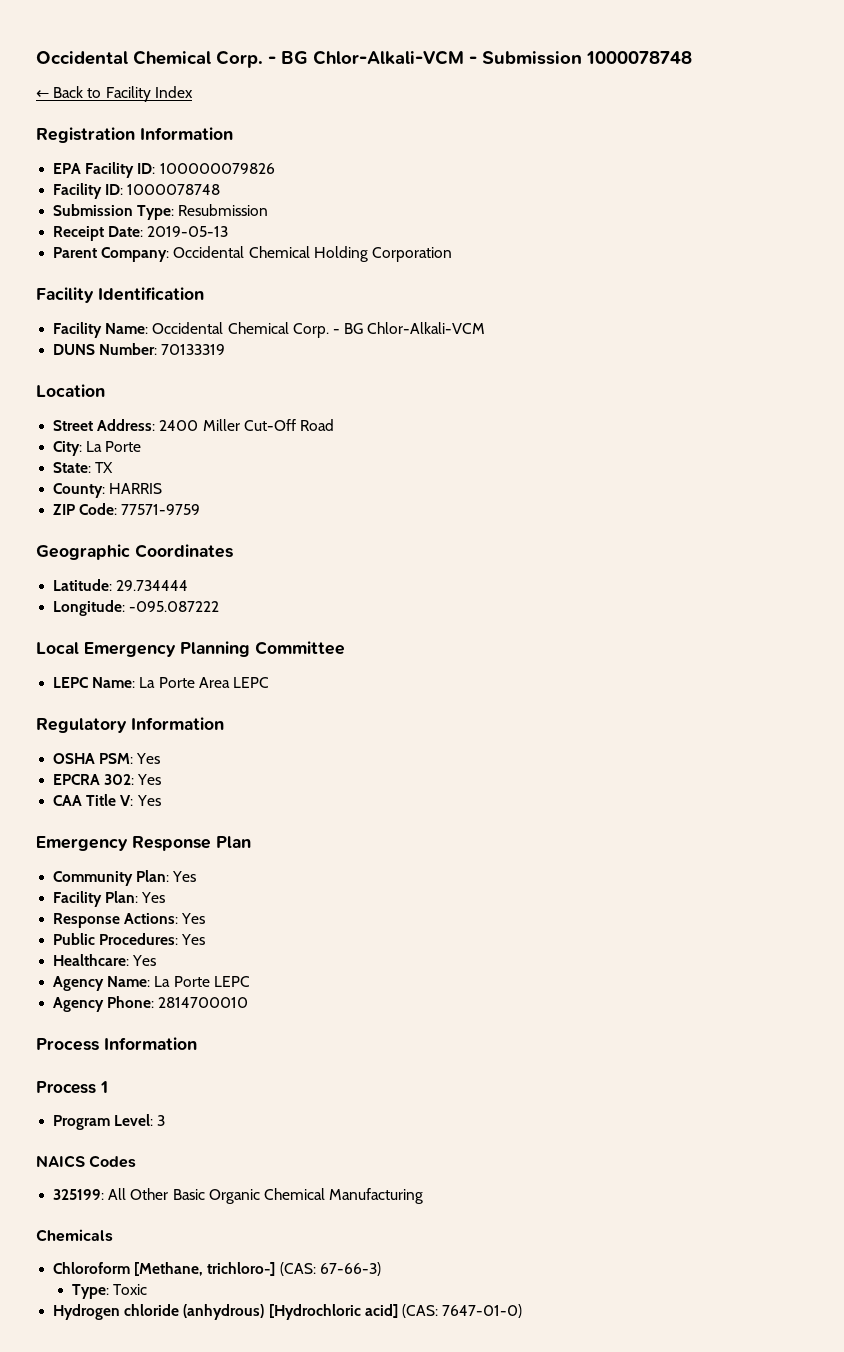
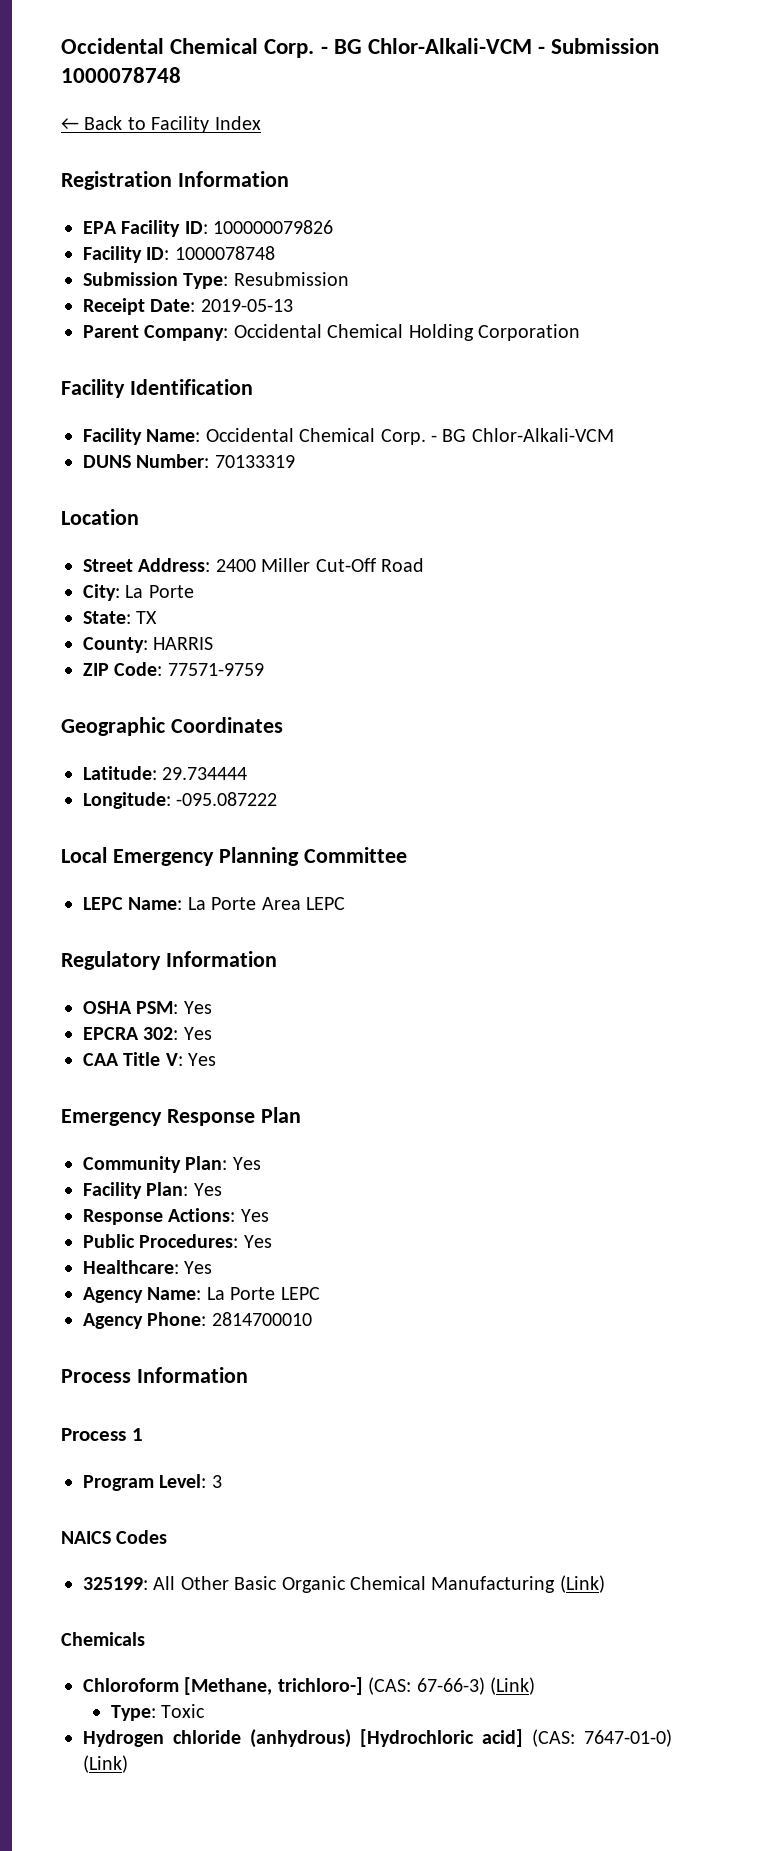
- 325199: All Other Basic Organic Chemical Manufacturing
+ 325199: All Other Basic Organic Chemical Manufacturing (Link)
- Chloroform [Methane, trichloro-] (CAS: 67-66-3)
+ Chloroform [Methane, trichloro-] (CAS: 67-66-3) (Link)
- Hydrogen chloride (anhydrous) [Hydrochloric acid] (CAS: 7647-01-0)
+ Hydrogen chloride (anhydrous) [Hydrochloric acid] (CAS: 7647-01-0) (Link)

